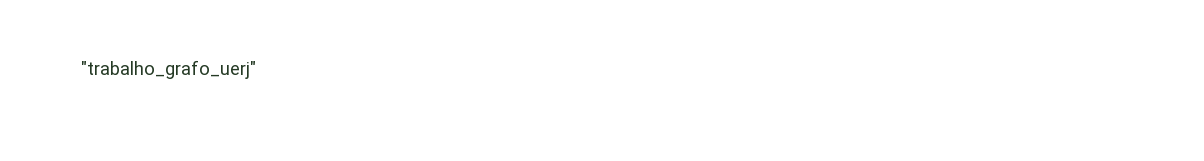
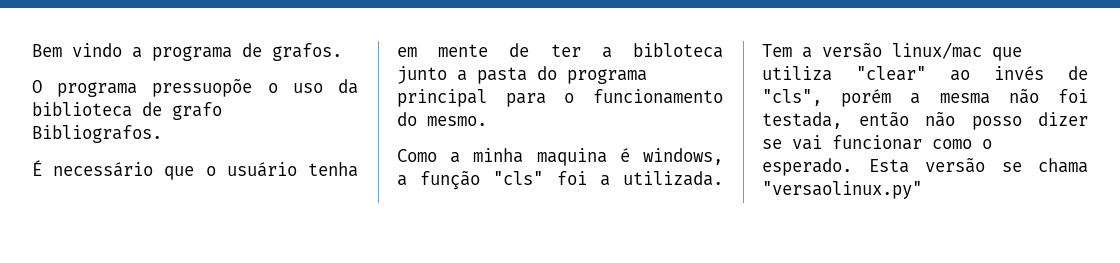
- "trabalho_grafo_uerj"
+ Bem vindo a programa de grafos.
+ O programa pressuopõe o uso da biblioteca de grafo Bibliografos.
+ É necessário que o usuário tenha em mente de ter a bibloteca junto a pasta do programa principal para o funcionamento do mesmo.
+ Como a minha maquina é windows, a função "cls" foi a utilizada. Tem a versão linux/mac que utiliza "clear" ao invés de "cls", porém a mesma não foi testada, então não posso dizer se vai funcionar como o esperado. Esta versão se chama "versaolinux.py"

